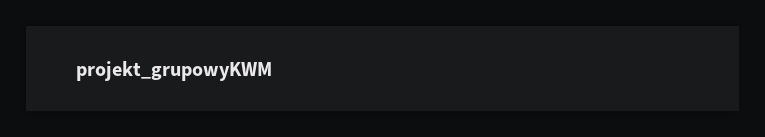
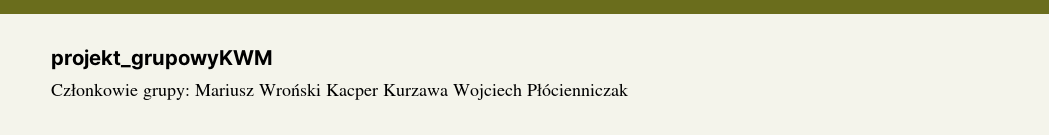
+ Członkowie grupy: Mariusz Wroński Kacper Kurzawa Wojciech Płócienniczak

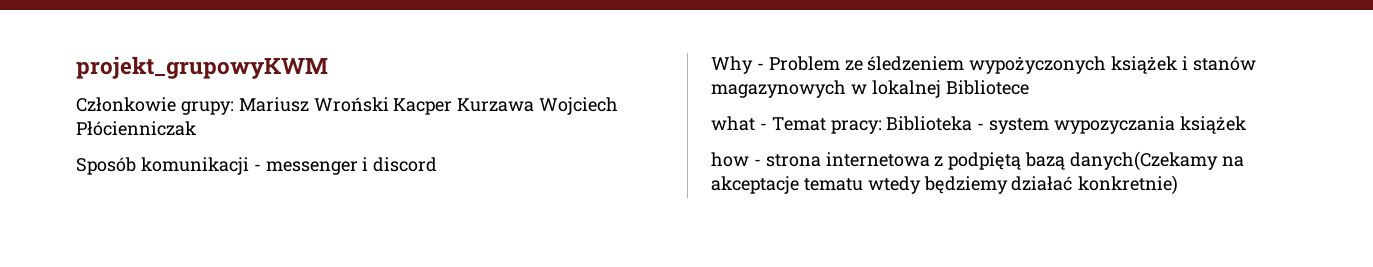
+ Sposób komunikacji - messenger i discord
+ Why - Problem ze śledzeniem wypożyczonych książek i stanów magazynowych w lokalnej Bibliotece
+ what - Temat pracy: Biblioteka - system wypozyczania książek
+ how - strona internetowa z podpiętą bazą danych(Czekamy na akceptacje tematu wtedy będziemy działać konkretnie)

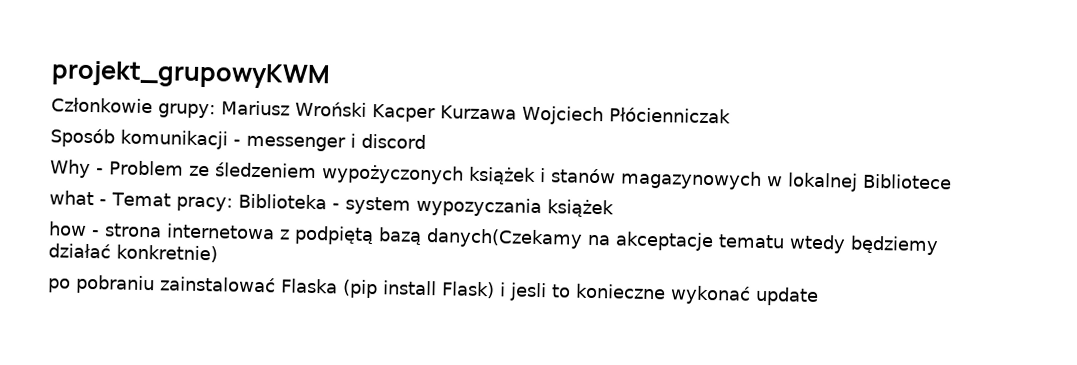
+ po pobraniu zainstalować Flaska (pip install Flask) i jesli to konieczne wykonać update

